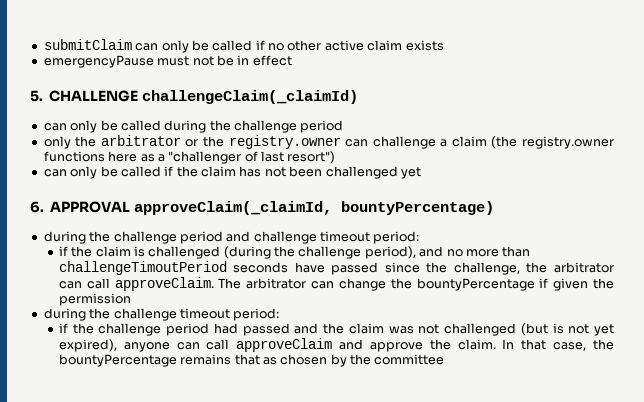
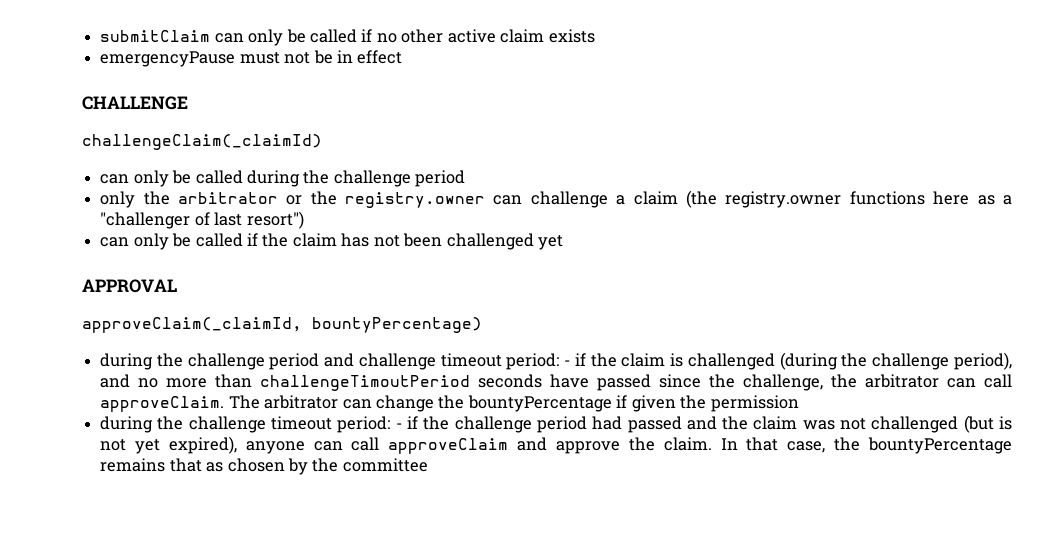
- 5. CHALLENGE challengeClaim(_claimId)
+ CHALLENGE
+ challengeClaim(_claimId)
- 6. APPROVAL approveClaim(_claimId, bountyPercentage)
+ APPROVAL
+ approveClaim(_claimId, bountyPercentage)
- during the challenge period and challenge timeout period:
- if the claim is challenged (during the challenge period), and no more than challengeTimoutPeriod seconds have passed since the challenge, the arbitrator can call approveClaim.
+ during the challenge period and challenge timeout period: - if the claim is challenged (during the challenge period), and no more than challengeTimoutPeriod seconds have passed since the challenge, the arbitrator can call approveClaim.
- during the challenge timeout period:
- if the challenge period had passed and the claim was not challenged (but is not yet expired), anyone can call approveClaim and approve the claim.
+ during the challenge timeout period: - if the challenge period had passed and the claim was not challenged (but is not yet expired), anyone can call approveClaim and approve the claim.

